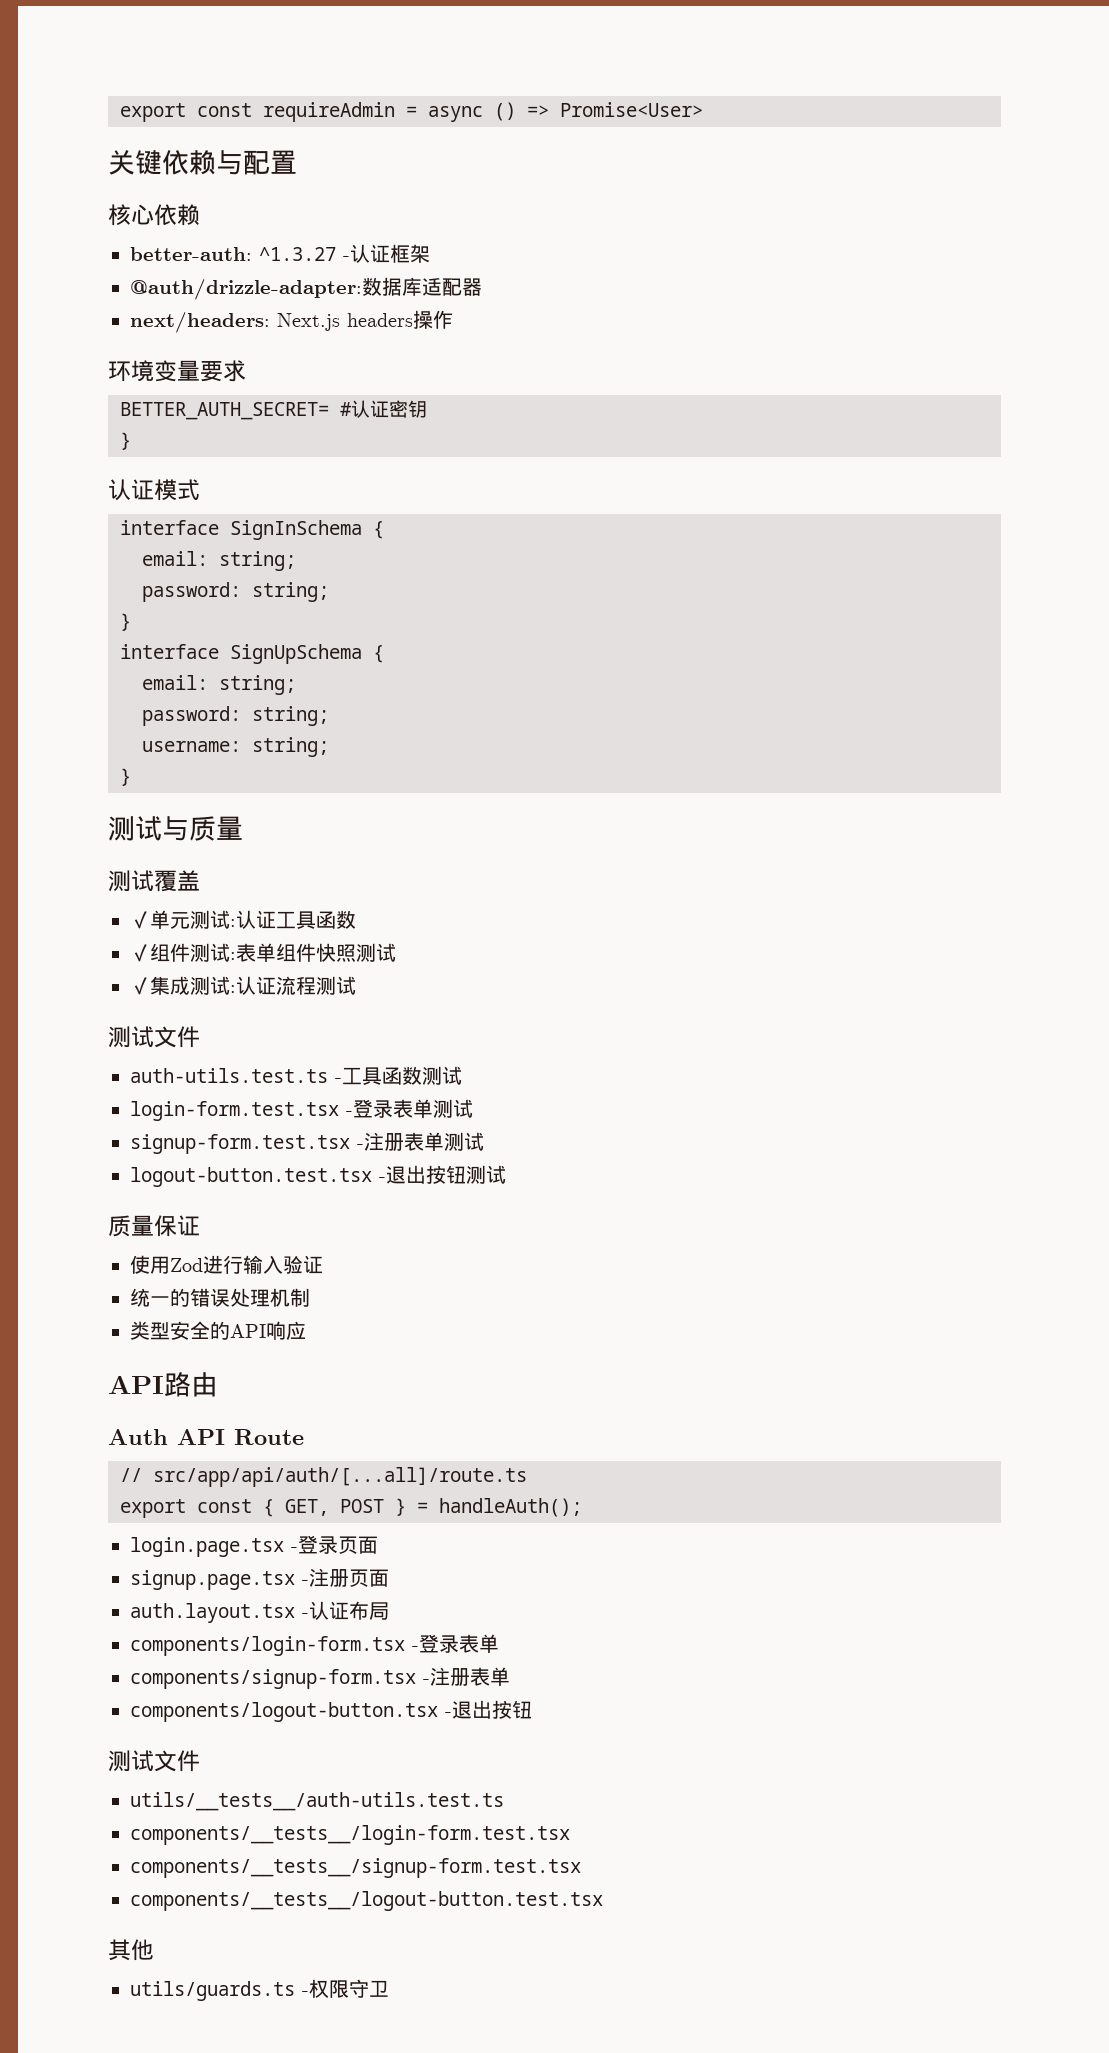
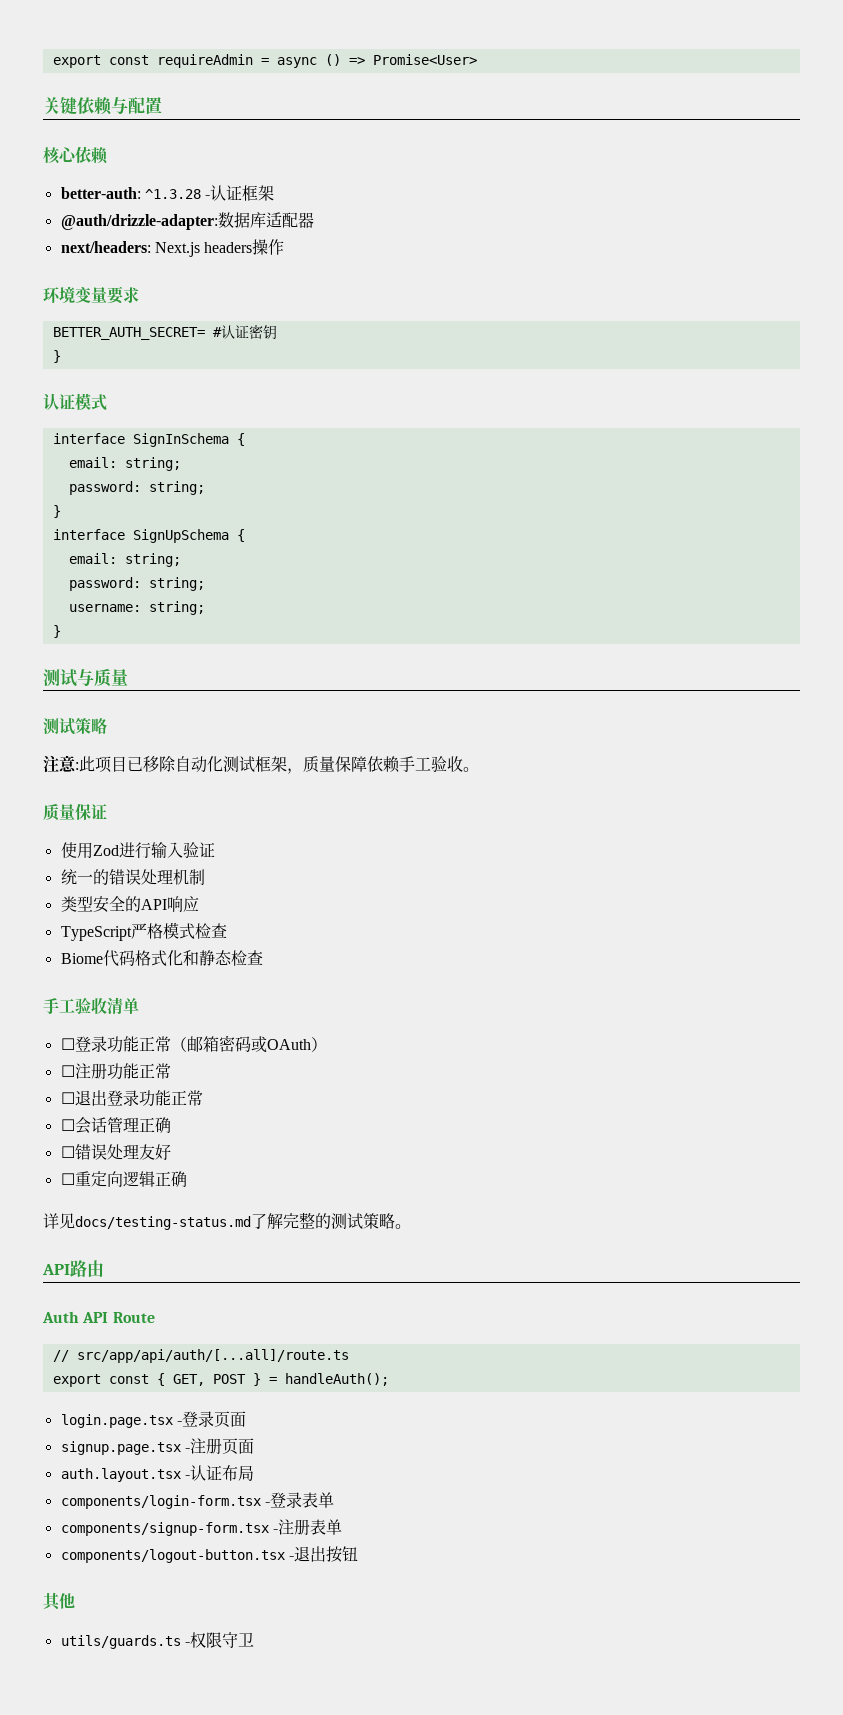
- better-auth: ^1.3.27 -认证框架
+ better-auth: ^1.3.28 -认证框架
  测试与质量
- 测试覆盖
- ✓单元测试:认证工具函数
- ✓组件测试:表单组件快照测试
- ✓集成测试:认证流程测试
- 测试文件
- auth-utils.test.ts -工具函数测试
- login-form.test.tsx -登录表单测试
- signup-form.test.tsx -注册表单测试
- logout-button.test.tsx -退出按钮测试
+ 测试策略
+ 注意:此项目已移除自动化测试框架，质量保障依赖手工验收。
+ TypeScript严格模式检查
+ Biome代码格式化和静态检查
+ 手工验收清单
+ ☐登录功能正常（邮箱密码或OAuth）
+ ☐注册功能正常
+ ☐退出登录功能正常
+ ☐会话管理正确
+ ☐错误处理友好
+ ☐重定向逻辑正确
+ 详见docs/testing-status.md了解完整的测试策略。
  components/logout-button.tsx -退出按钮
- 测试文件
- utils/__tests__/auth-utils.test.ts
- components/__tests__/login-form.test.tsx
- components/__tests__/signup-form.test.tsx
- components/__tests__/logout-button.test.tsx

